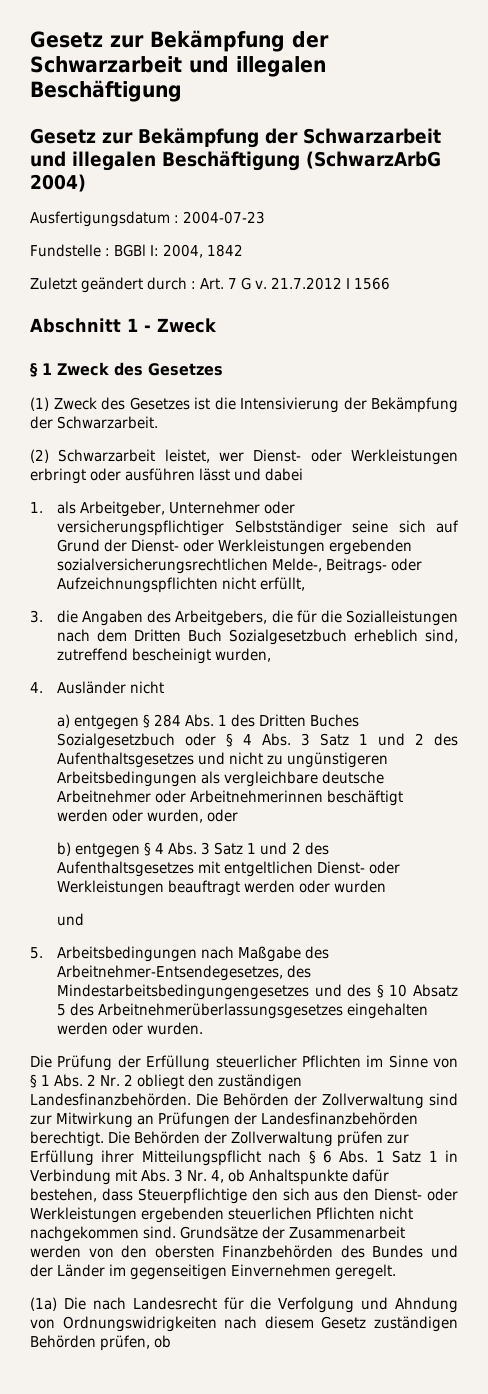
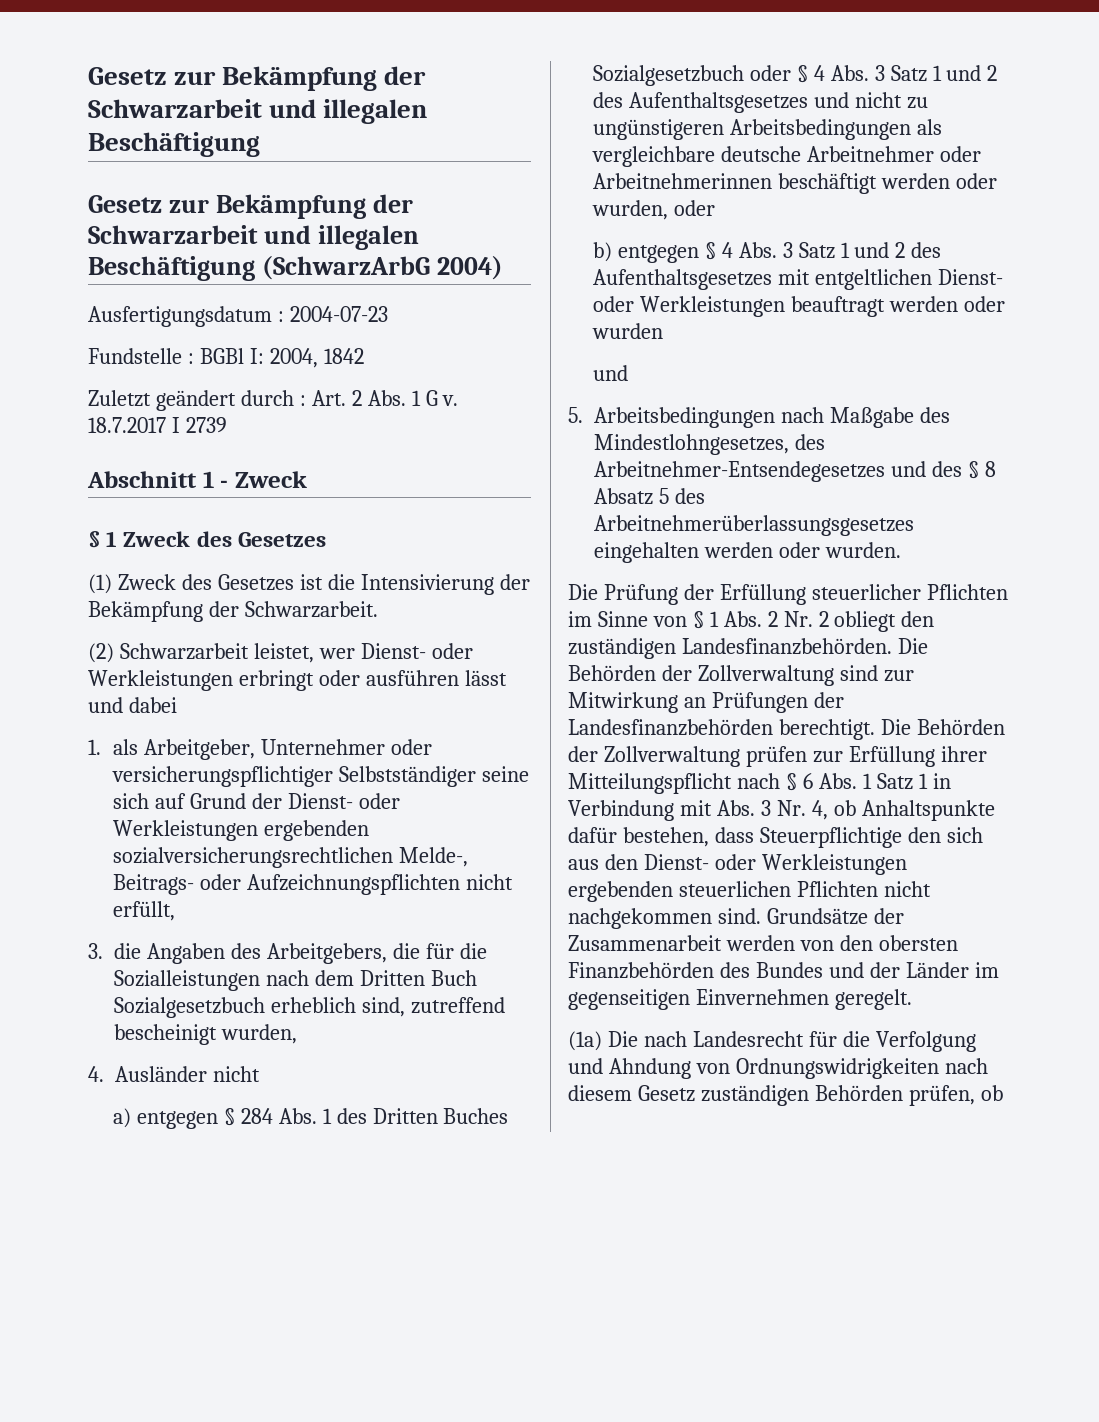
- Zuletzt geändert durch : Art. 7 G v. 21.7.2012 I 1566
+ Zuletzt geändert durch : Art. 2 Abs. 1 G v. 18.7.2017 I 2739
- 5. Arbeitsbedingungen nach Maßgabe des Arbeitnehmer-Entsendegesetzes, des Mindestarbeitsbedingungengesetzes und des § 10 Absatz 5 des Arbeitnehmerüberlassungsgesetzes eingehalten werden oder wurden.
+ 5. Arbeitsbedingungen nach Maßgabe des Mindestlohngesetzes, des Arbeitnehmer-Entsendegesetzes und des § 8 Absatz 5 des Arbeitnehmerüberlassungsgesetzes eingehalten werden oder wurden.

